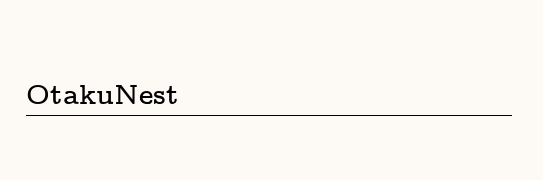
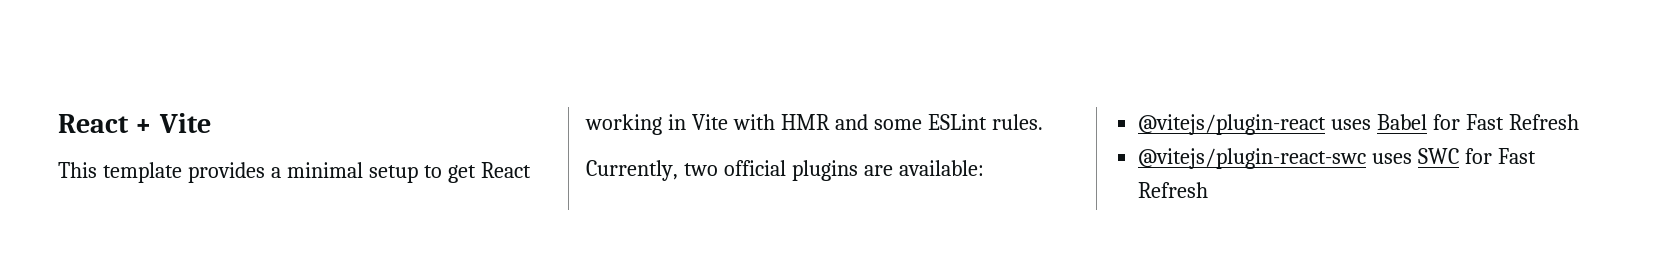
- OtakuNest
+ React + Vite
+ This template provides a minimal setup to get React working in Vite with HMR and some ESLint rules.
+ Currently, two official plugins are available:
+ @vitejs/plugin-react uses Babel for Fast Refresh
+ @vitejs/plugin-react-swc uses SWC for Fast Refresh

